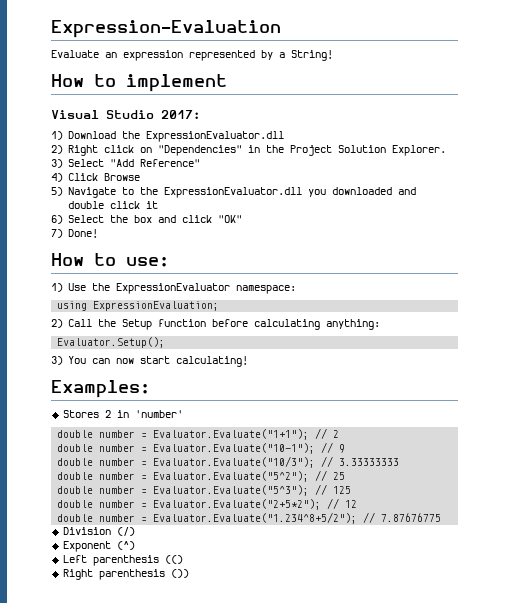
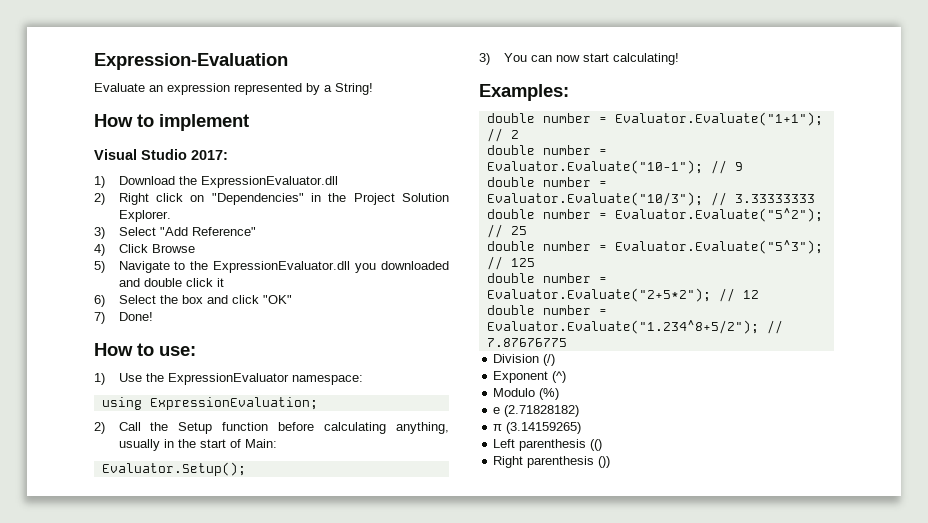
- 2) Call the Setup function before calculating anything:
+ 2) Call the Setup function before calculating anything, usually in the start of Main:
- Stores 2 in 'number'
+ Modulo (%)
+ e (2.71828182)
+ π (3.14159265)

